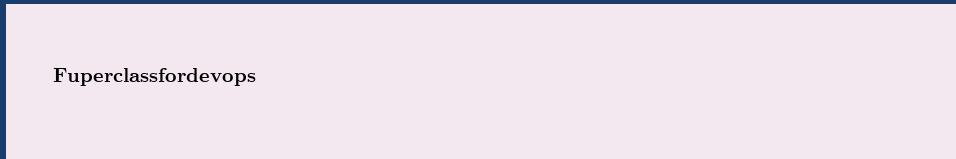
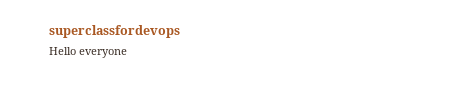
- Fuperclassfordevops
+ superclassfordevops
+ Hello everyone

